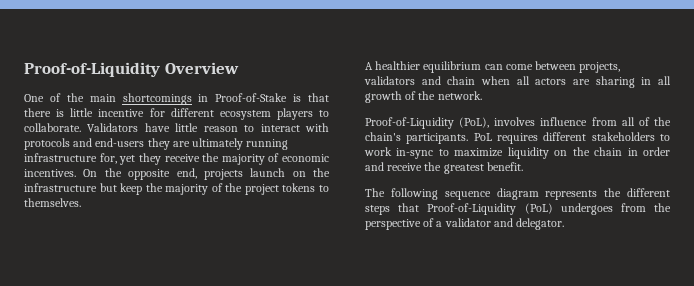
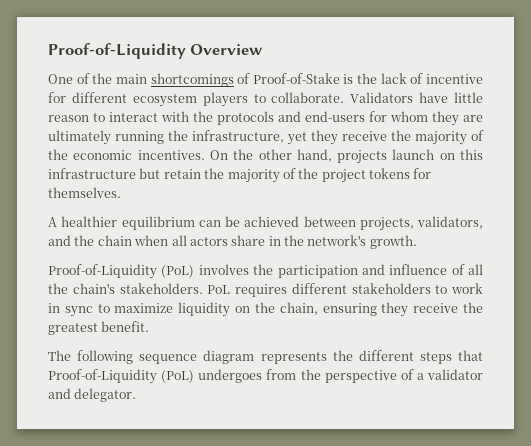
- One of the main shortcomings in Proof-of-Stake is that there is little incentive for different ecosystem players to collaborate.
+ One of the main shortcomings of Proof-of-Stake is the lack of incentive for different ecosystem players to collaborate.
- Validators have little reason to interact with protocols and end-users they are ultimately running infrastructure for, yet they receive the majority of economic incentives.
+ Validators have little reason to interact with the protocols and end-users for whom they are ultimately running the infrastructure, yet they receive the majority of the economic incentives.
- On the opposite end, projects launch on the infrastructure but keep the majority of the project tokens to themselves.
+ On the other hand, projects launch on this infrastructure but retain the majority of the project tokens for themselves.
- A healthier equilibrium can come between projects, validators and chain when all actors are sharing in all growth of the network.
- Proof-of-Liquidity (PoL), involves influence from all of the chain's participants.
+ A healthier equilibrium can be achieved between projects, validators, and the chain when all actors share in the network's growth.
+ Proof-of-Liquidity (PoL) involves the participation and influence of all the chain's stakeholders.
- PoL requires different stakeholders to work in-sync to maximize liquidity on the chain in order and receive the greatest benefit.
+ PoL requires different stakeholders to work in sync to maximize liquidity on the chain, ensuring they receive the greatest benefit.

